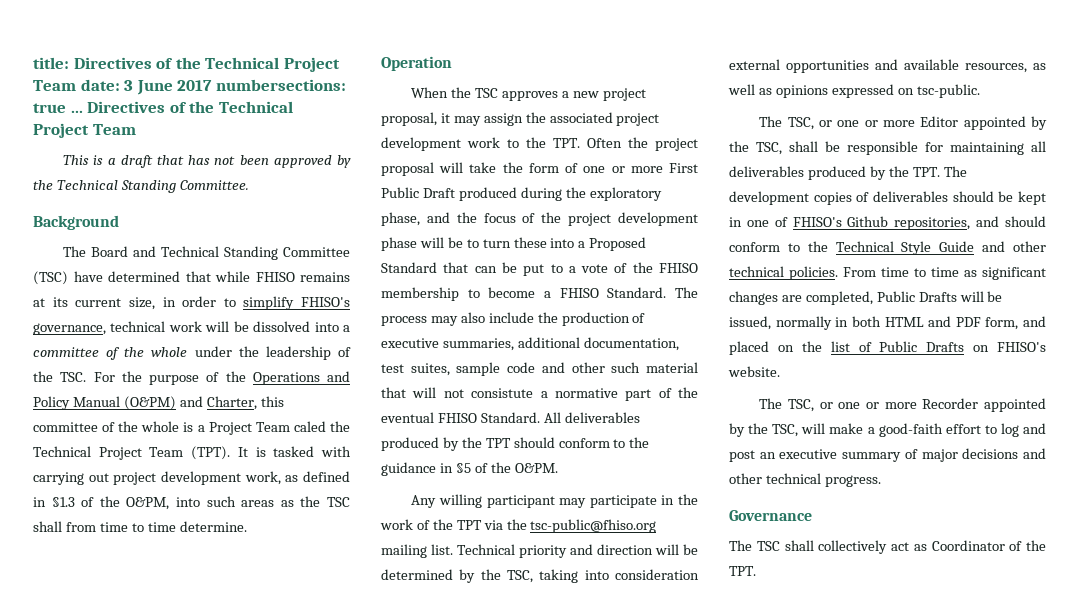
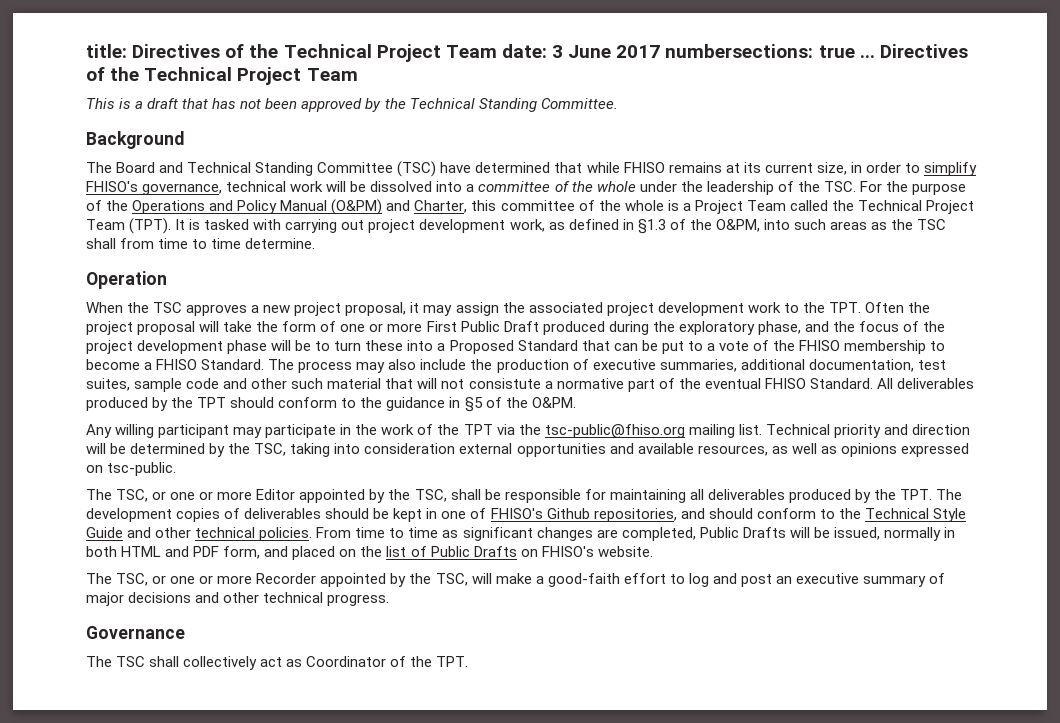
- The Board and Technical Standing Committee (TSC) have determined that while FHISO remains at its current size, in order to simplify FHISO's governance, technical work will be dissolved into a committee of the whole under the leadership of the TSC. For the purpose of the Operations and Policy Manual (O&PM) and Charter, this committee of the whole is a Project Team caled the Technical Project Team (TPT).
+ The Board and Technical Standing Committee (TSC) have determined that while FHISO remains at its current size, in order to simplify FHISO's governance, technical work will be dissolved into a committee of the whole under the leadership of the TSC. For the purpose of the Operations and Policy Manual (O&PM) and Charter, this committee of the whole is a Project Team called the Technical Project Team (TPT).

